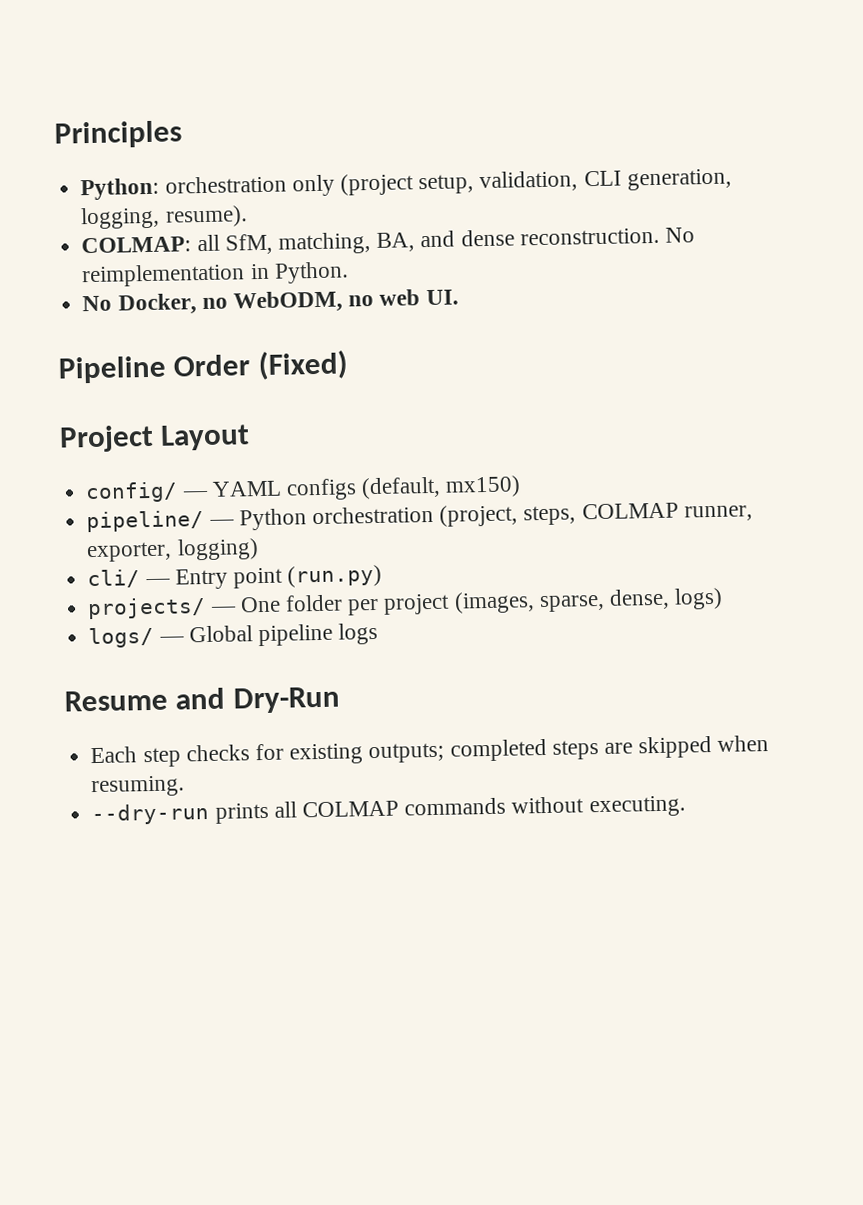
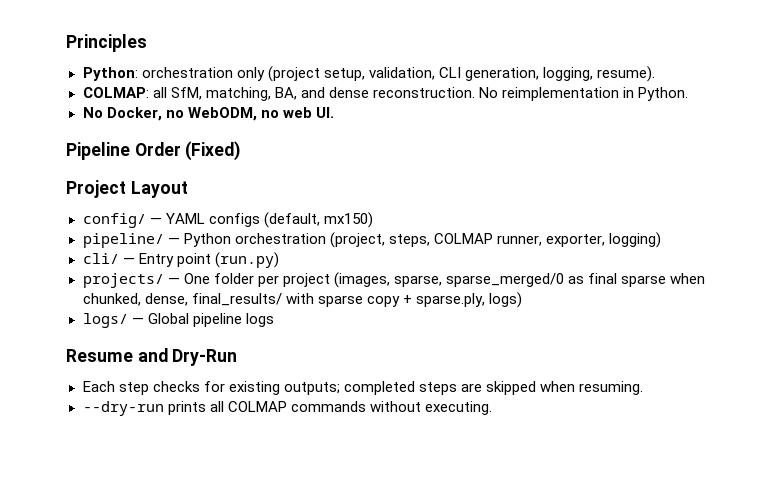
- projects/ — One folder per project (images, sparse, dense, logs)
+ projects/ — One folder per project (images, sparse, sparse_merged/0 as final sparse when chunked, dense, final_results/ with sparse copy + sparse.ply, logs)

